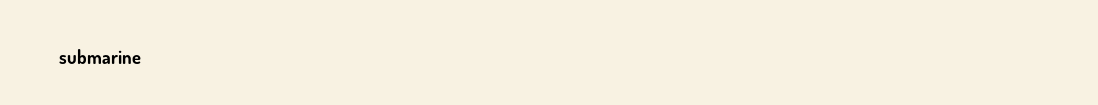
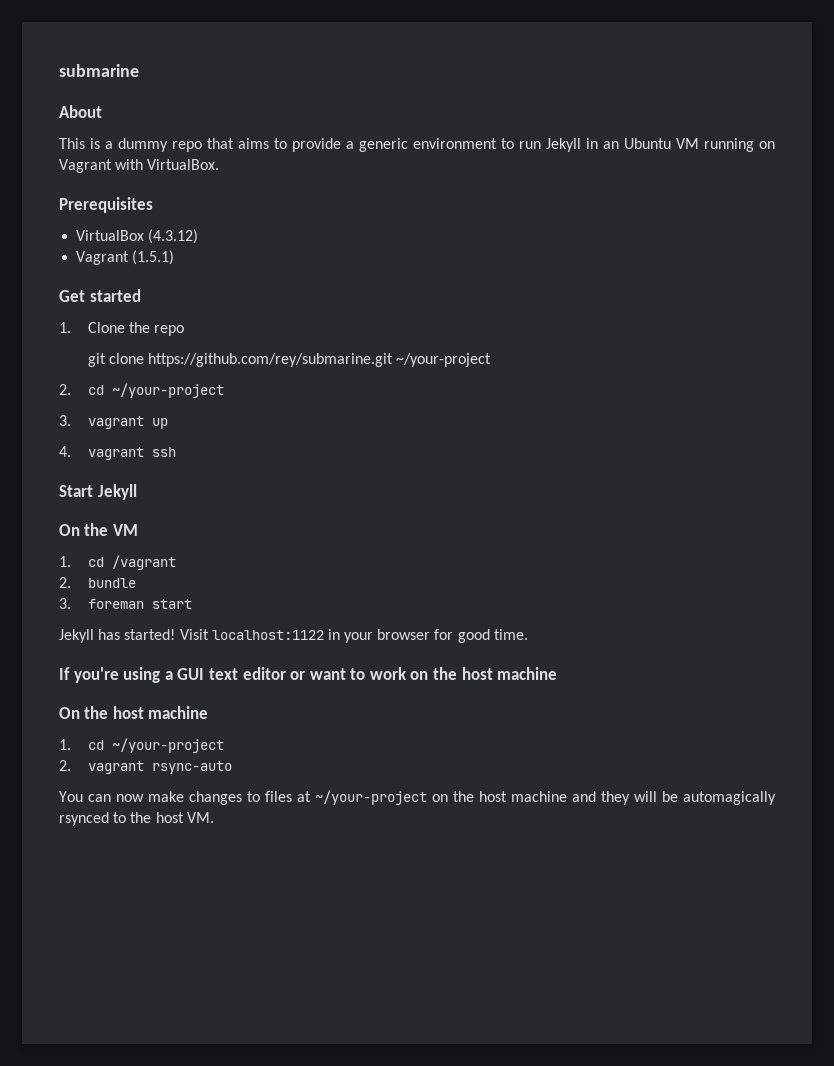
+ About
+ This is a dummy repo that aims to provide a generic environment to run Jekyll in an Ubuntu VM running on Vagrant with VirtualBox.
+ Prerequisites
+ VirtualBox (4.3.12)
+ Vagrant (1.5.1)
+ Get started
+ 1. Clone the repo
+ git clone https://github.com/rey/submarine.git ~/your-project
+ 2. cd ~/your-project
+ 3. vagrant up
+ 4. vagrant ssh
+ Start Jekyll
+ On the VM
+ 1. cd /vagrant
+ 2. bundle
+ 3. foreman start
+ Jekyll has started! Visit localhost:1122 in your browser for good time.
+ If you're using a GUI text editor or want to work on the host machine
+ On the host machine
+ 1. cd ~/your-project
+ 2. vagrant rsync-auto
+ You can now make changes to files at ~/your-project on the host machine and they will be automagically rsynced to the host VM.

